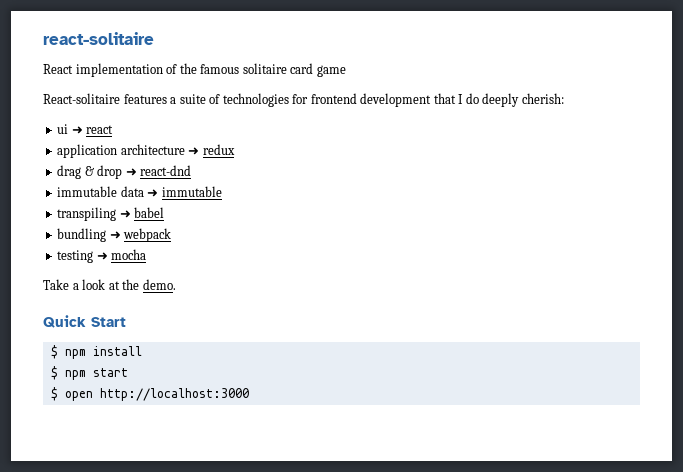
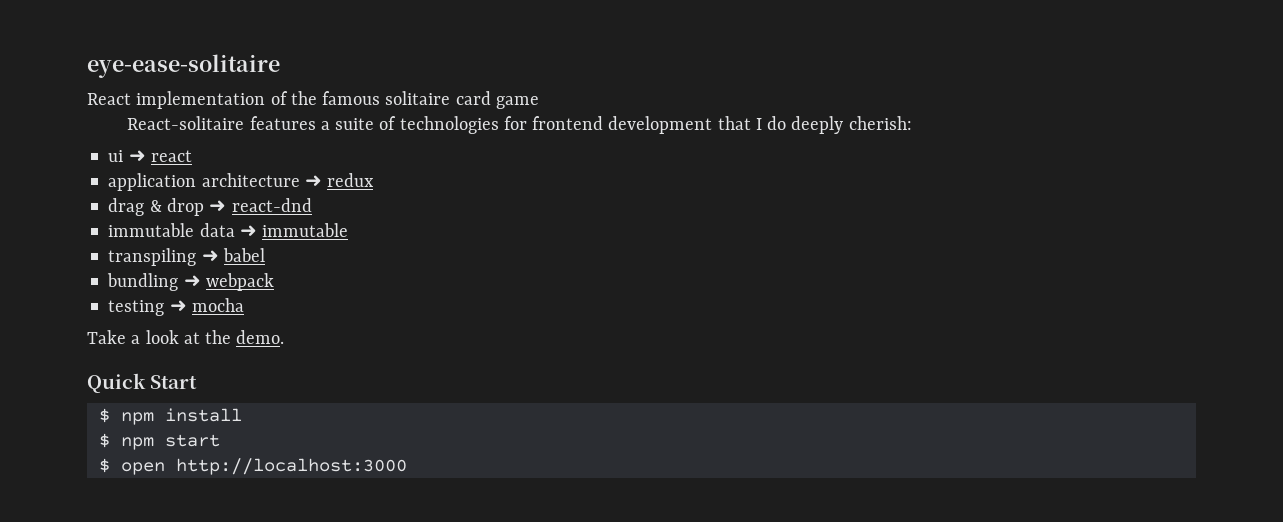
- react-solitaire
+ eye-ease-solitaire

